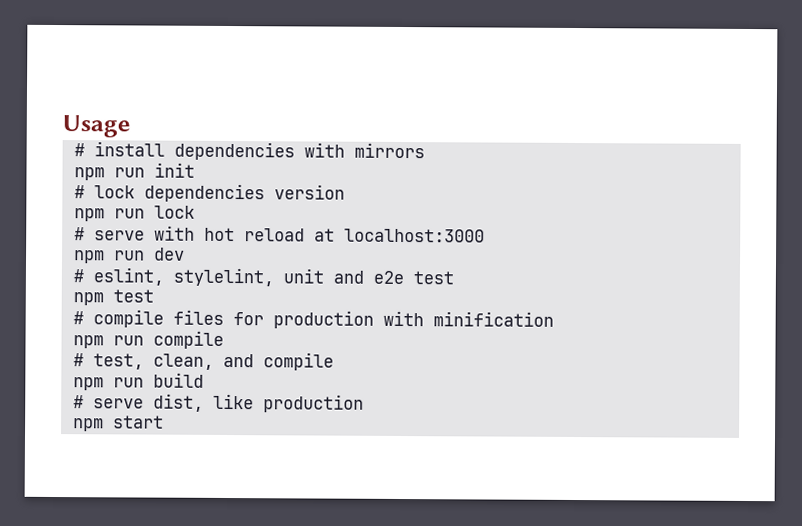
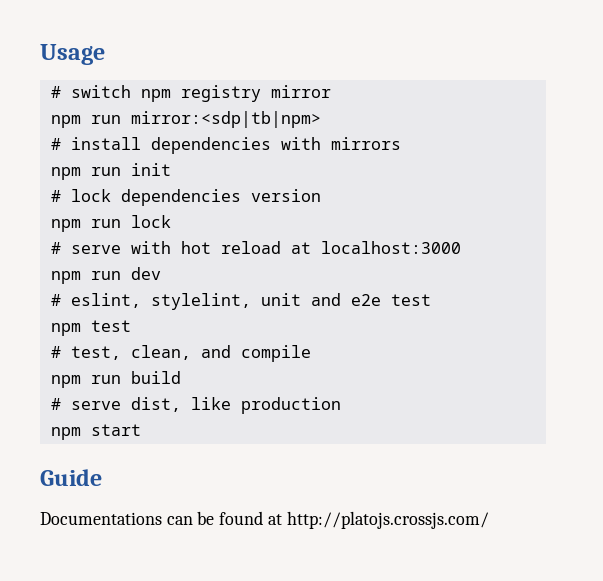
+ # switch npm registry mirror
+ npm run mirror:<sdp|tb|npm>
- # compile files for production with minification
- npm run compile
+ Guide
+ Documentations can be found at http://platojs.crossjs.com/

